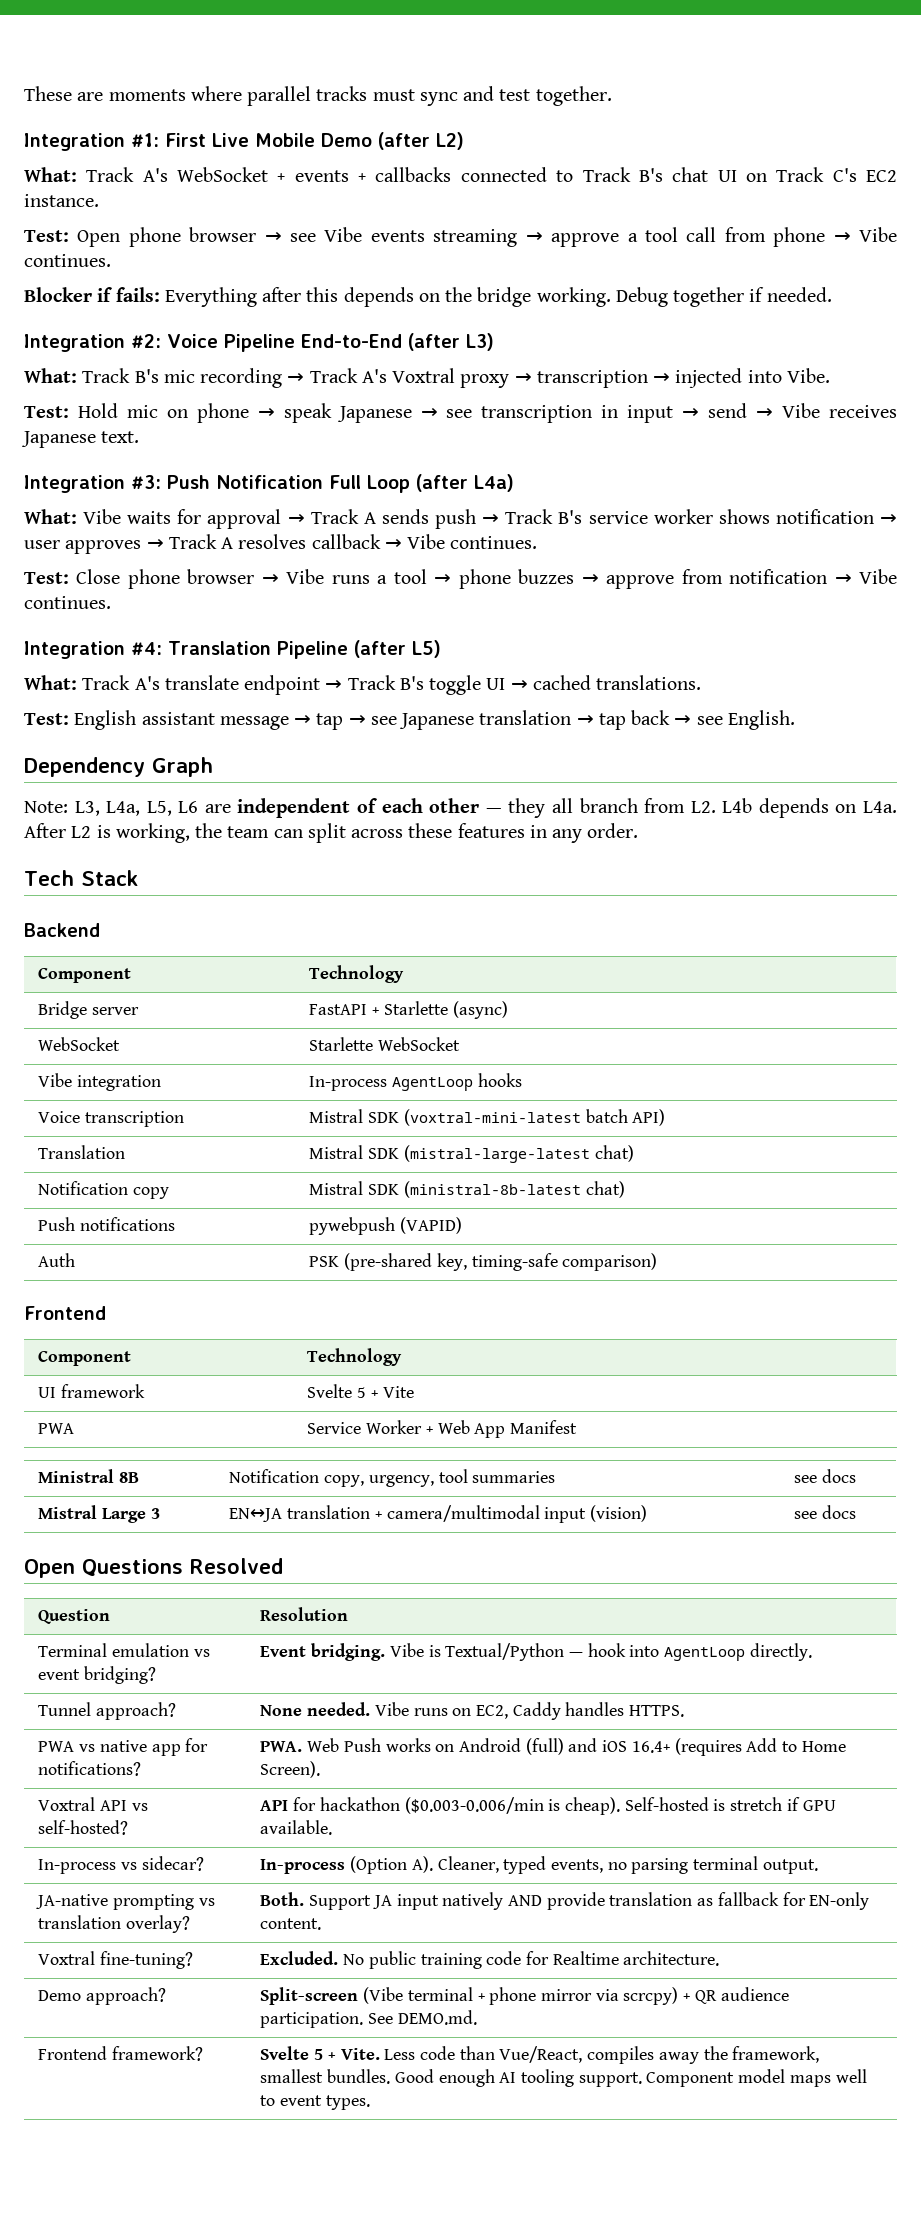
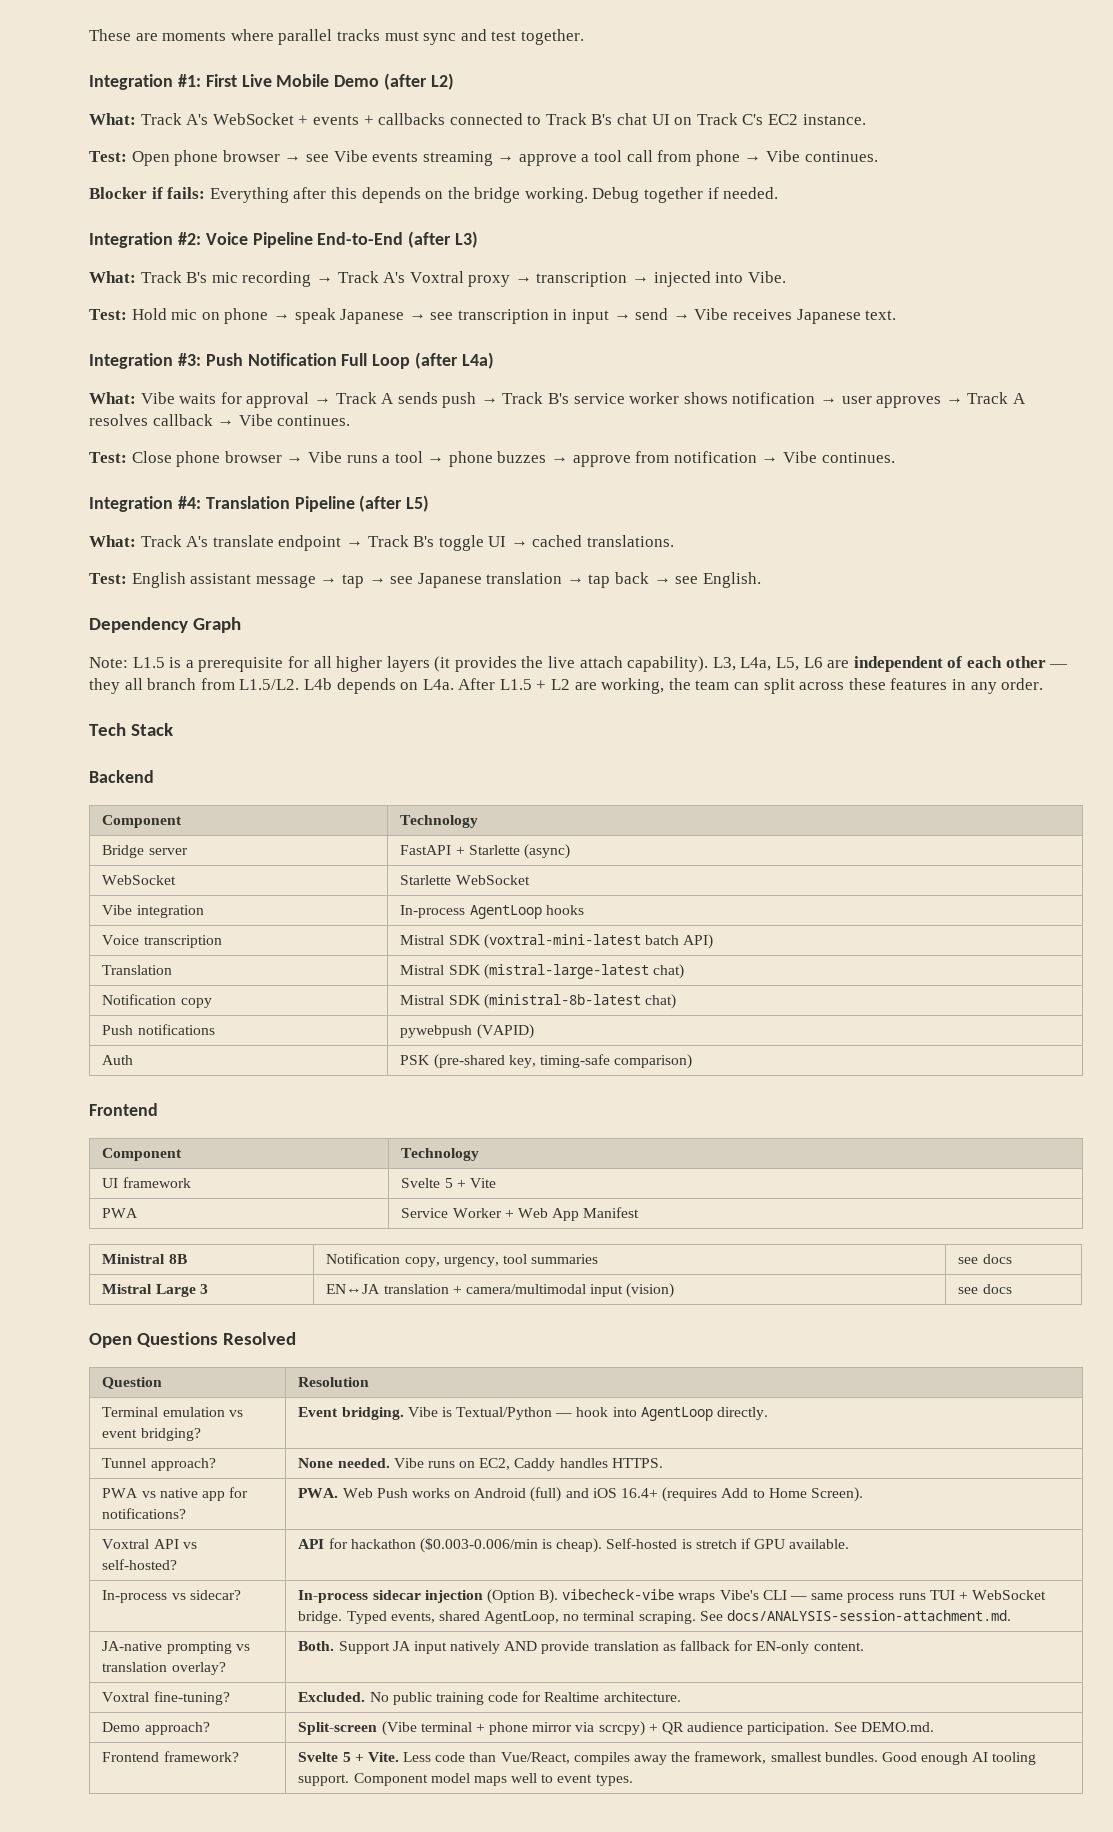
- Note: L3, L4a, L5, L6 are independent of each other — they all branch from L2. L4b depends on L4a. After L2 is working, the team can split across these features in any order.
+ Note: L1.5 is a prerequisite for all higher layers (it provides the live attach capability). L3, L4a, L5, L6 are independent of each other — they all branch from L1.5/L2. L4b depends on L4a. After L1.5 + L2 are working, the team can split across these features in any order.
- In-process vs sidecar? | In-process (Option A). Cleaner, typed events, no parsing terminal output.
+ In-process vs sidecar? | In-process sidecar injection (Option B). vibecheck-vibe wraps Vibe's CLI — same process runs TUI + WebSocket bridge. Typed events, shared AgentLoop, no terminal scraping. See docs/ANALYSIS-session-attachment.md.

